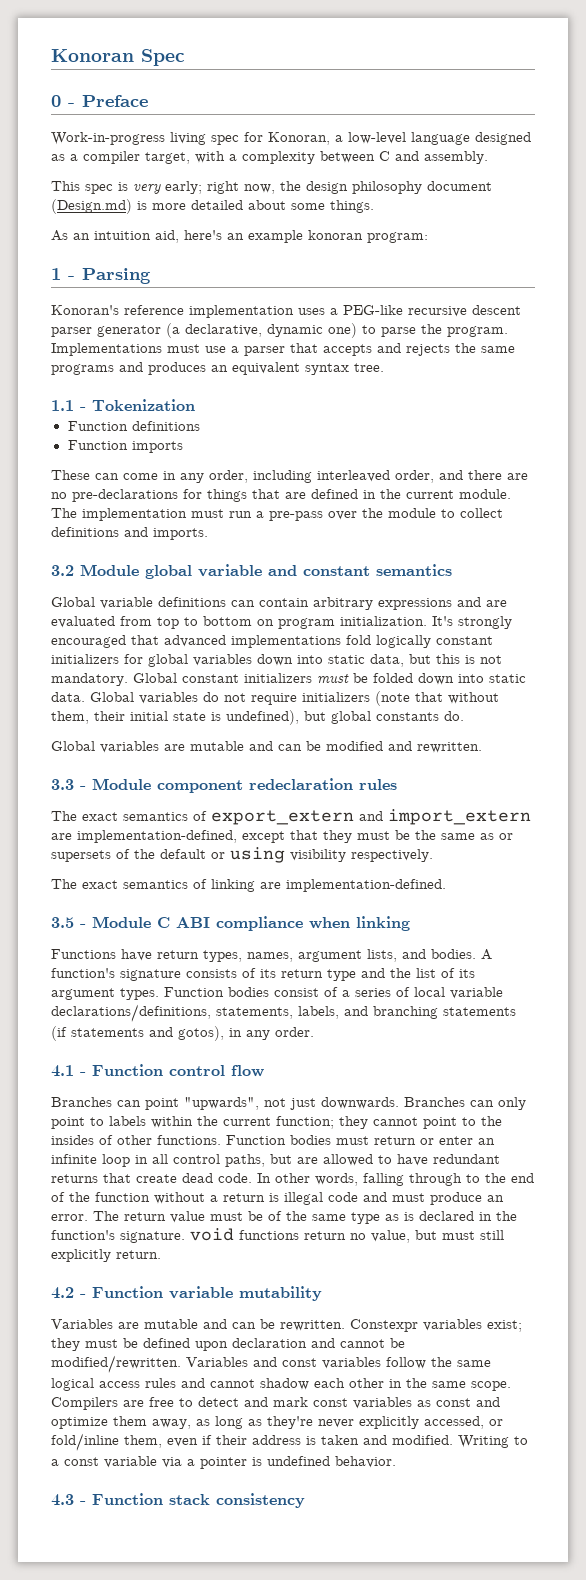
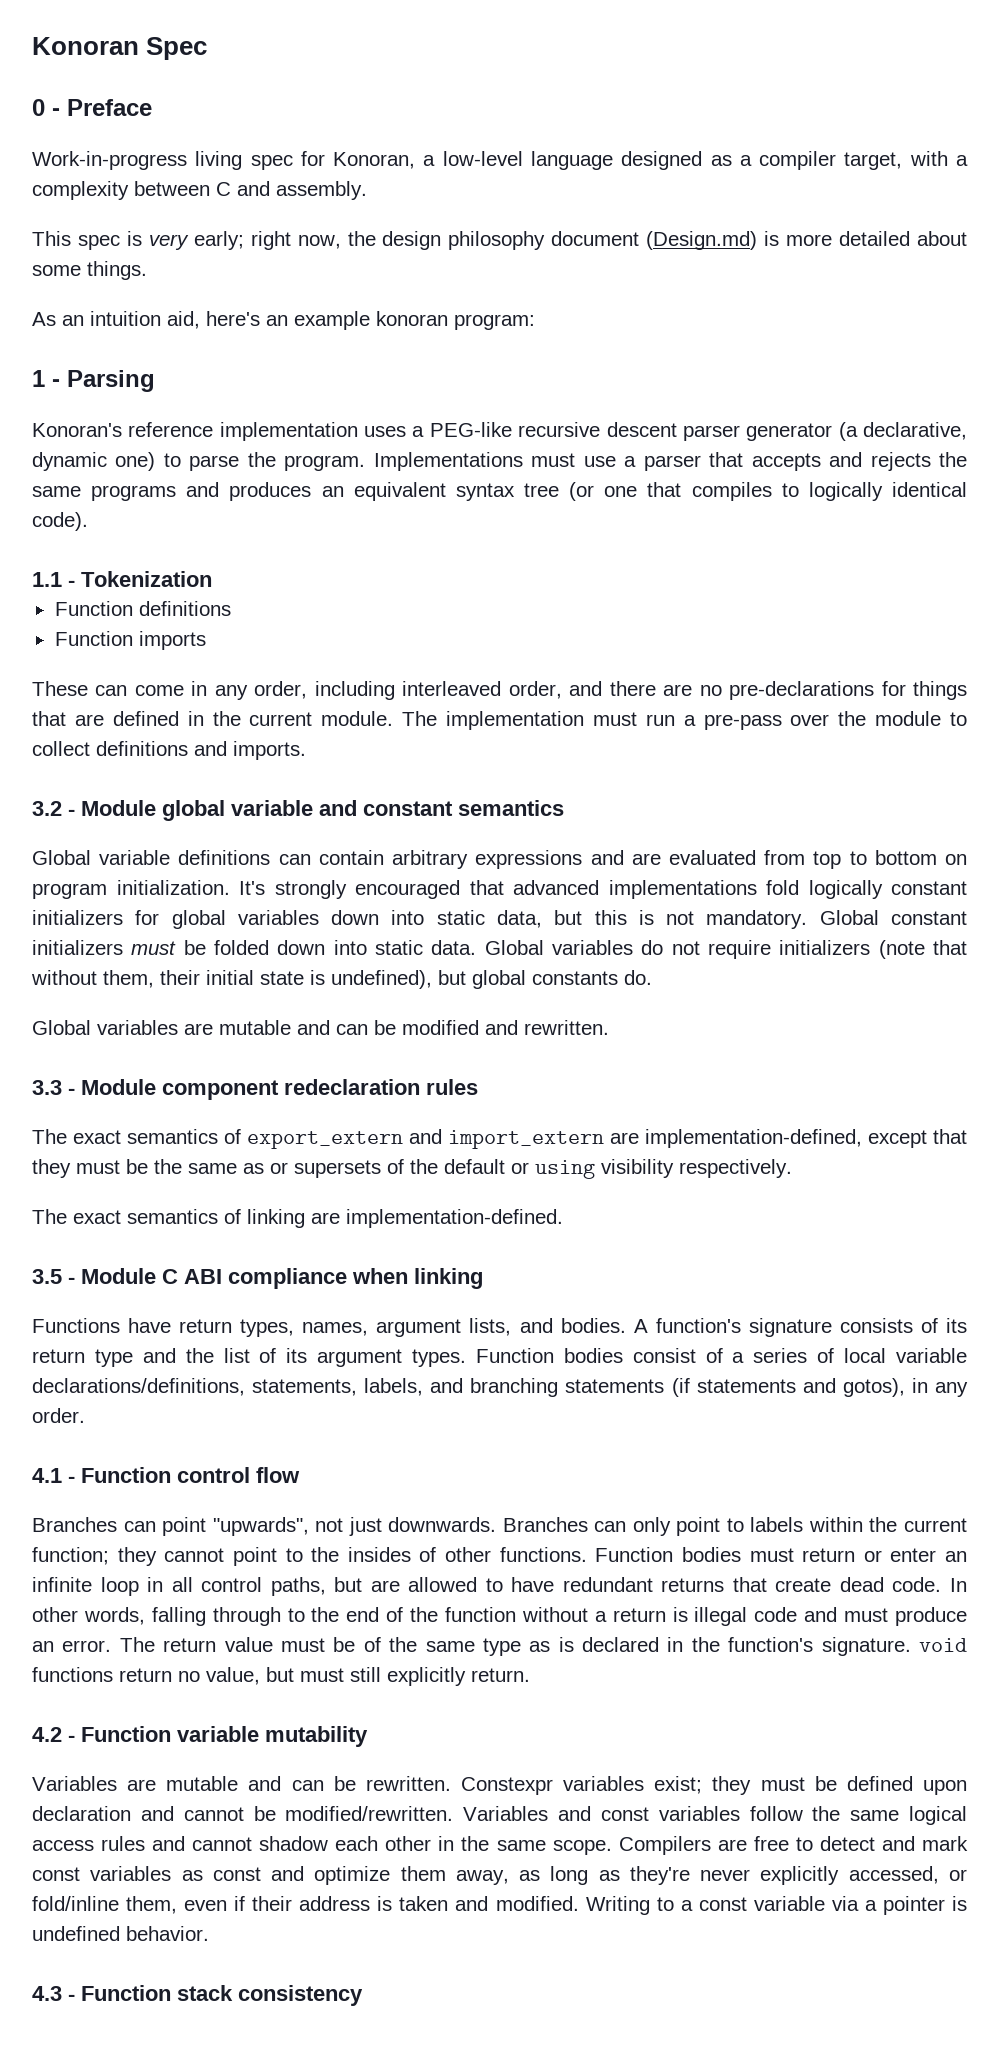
- Implementations must use a parser that accepts and rejects the same programs and produces an equivalent syntax tree.
+ Implementations must use a parser that accepts and rejects the same programs and produces an equivalent syntax tree (or one that compiles to logically identical code).
- 3.2 Module global variable and constant semantics
+ 3.2 - Module global variable and constant semantics

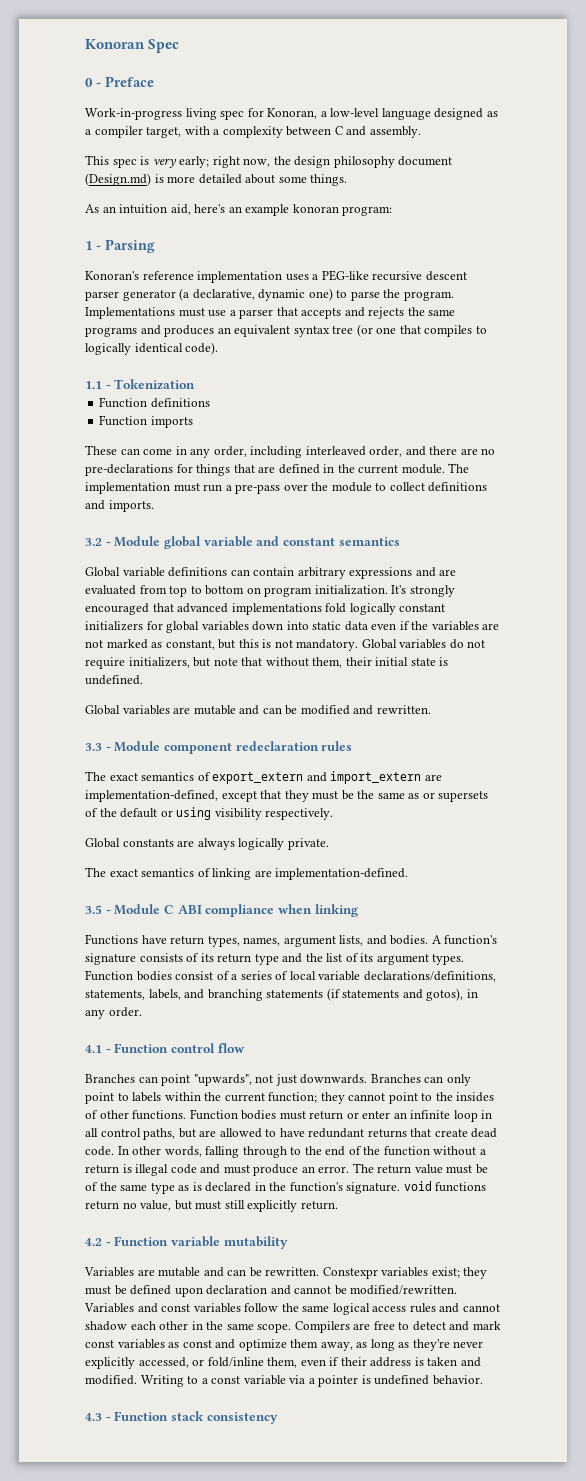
- It's strongly encouraged that advanced implementations fold logically constant initializers for global variables down into static data, but this is not mandatory.
+ It's strongly encouraged that advanced implementations fold logically constant initializers for global variables down into static data even if the variables are not marked as constant, but this is not mandatory.
- Global constant initializers must be folded down into static data. Global variables do not require initializers (note that without them, their initial state is undefined), but global constants do.
+ Global variables do not require initializers, but note that without them, their initial state is undefined.
+ Global constants are always logically private.

